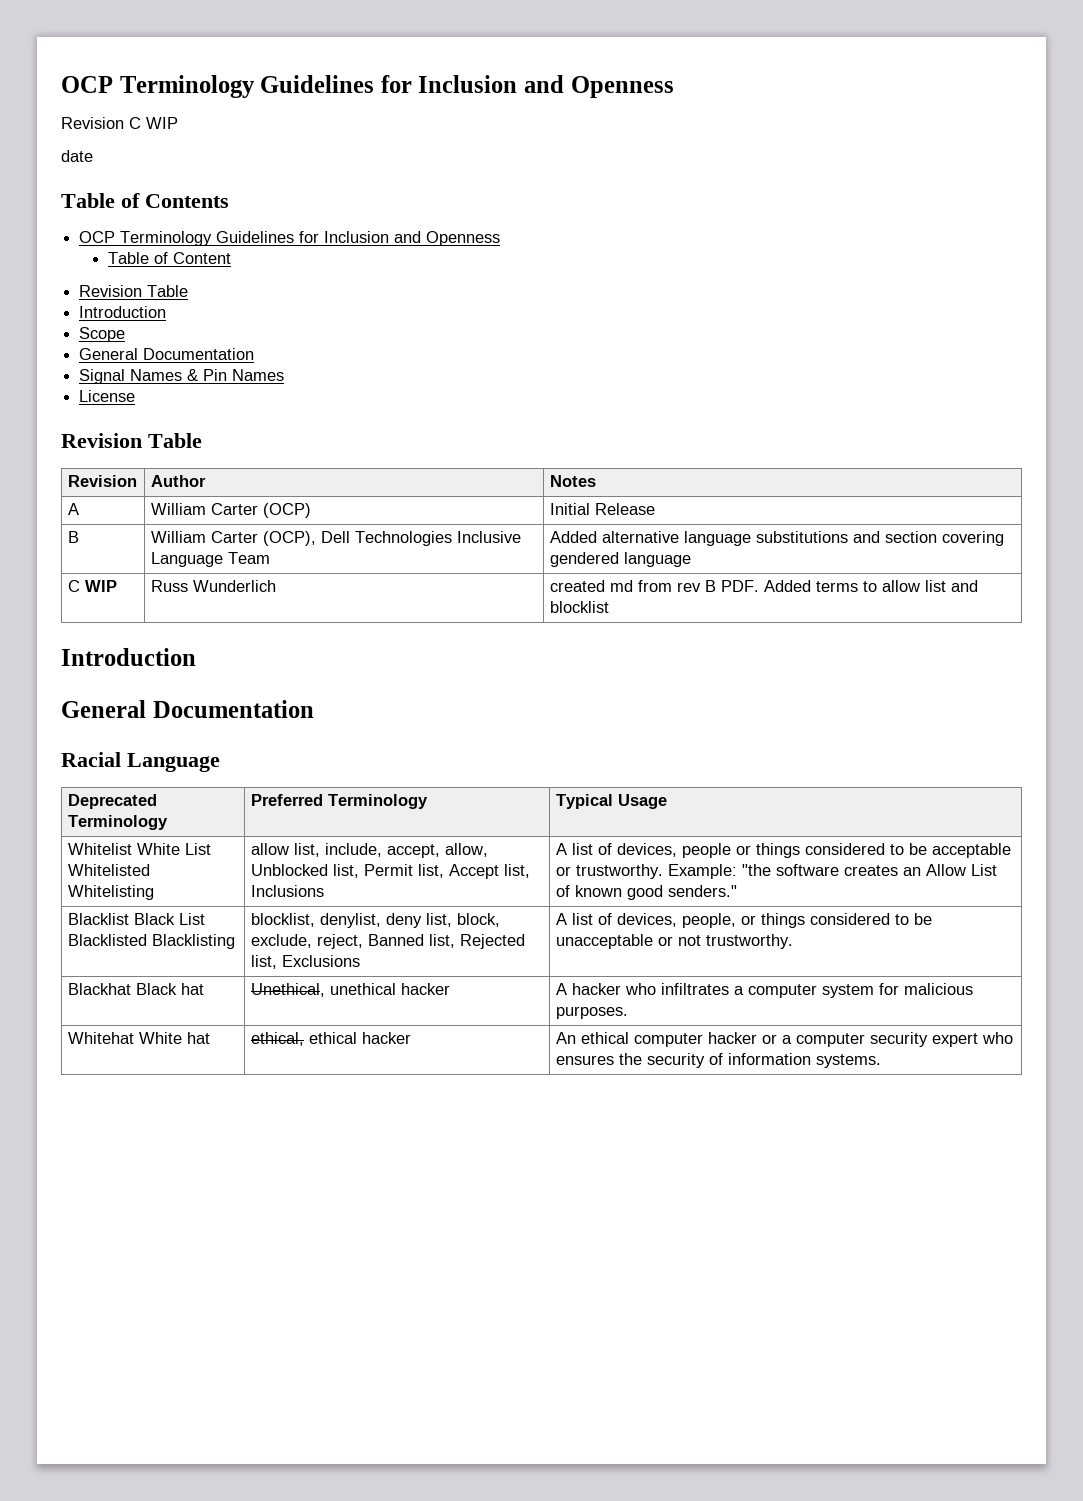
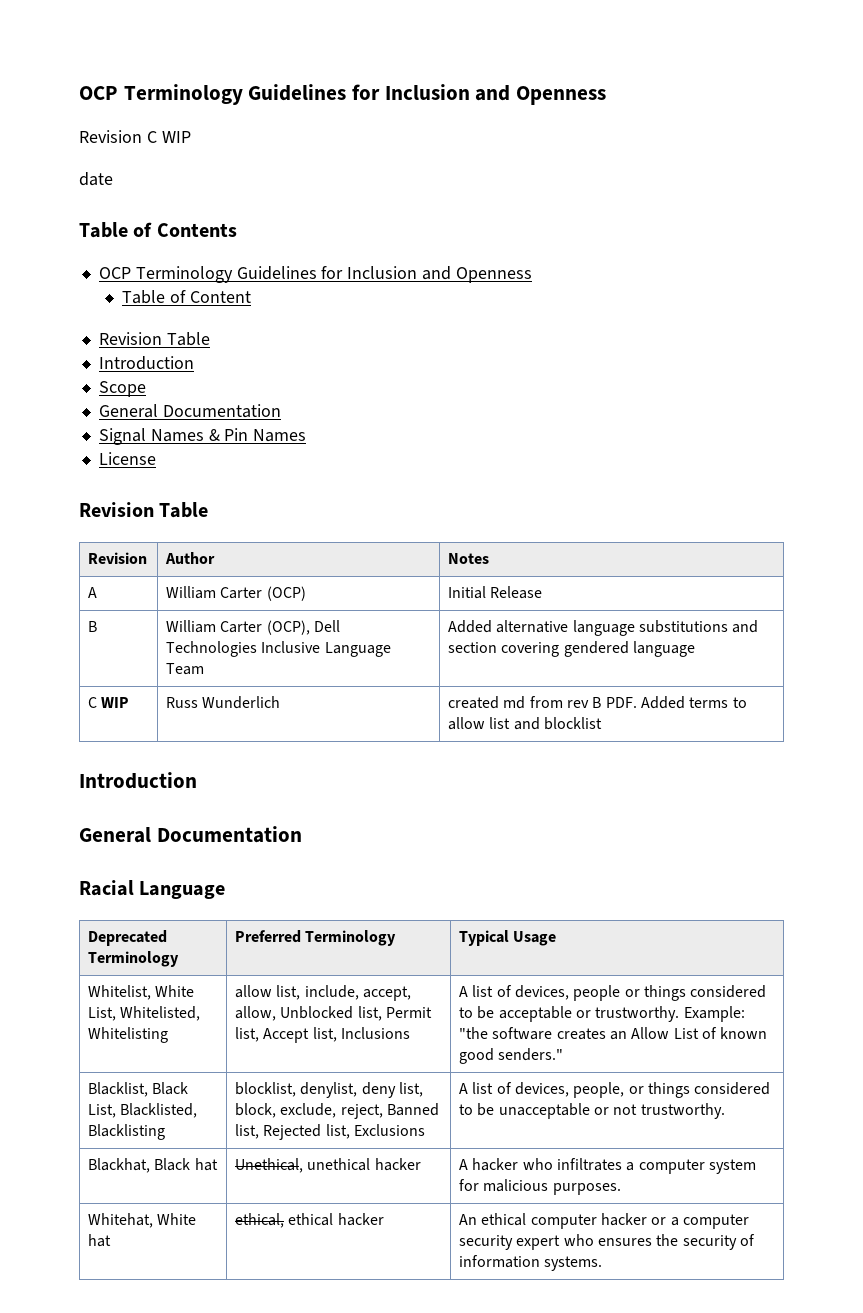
- Whitelist White List Whitelisted Whitelisting
+ Whitelist, White List, Whitelisted, Whitelisting
- Blacklist Black List Blacklisted Blacklisting | blocklist, denylist, deny list, block, exclude, reject, Banned list, Rejected list, Exclusions | A list of devices, people, or things considered to be unacceptable or not trustworthy.
+ Blacklist, Black List, Blacklisted, Blacklisting | blocklist, denylist, deny list, block, exclude, reject, Banned list, Rejected list, Exclusions | A list of devices, people, or things considered to be unacceptable or not trustworthy.
- Blackhat Black hat | Unethical, unethical hacker | A hacker who infiltrates a computer system for malicious purposes.
+ Blackhat, Black hat | Unethical, unethical hacker | A hacker who infiltrates a computer system for malicious purposes.
- Whitehat White hat | ethical, ethical hacker | An ethical computer hacker or a computer security expert who ensures the security of information systems.
+ Whitehat, White hat | ethical, ethical hacker | An ethical computer hacker or a computer security expert who ensures the security of information systems.

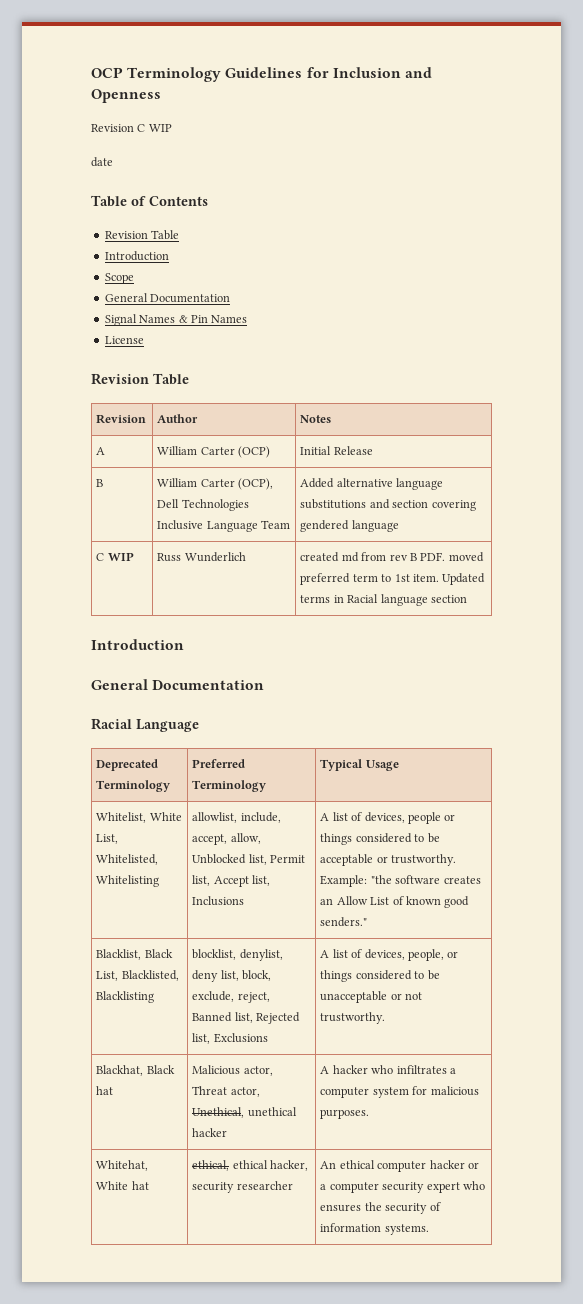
  Table of Contents
- OCP Terminology Guidelines for Inclusion and Openness
- Table of Content
- C WIP | Russ Wunderlich | created md from rev B PDF. Added terms to allow list and blocklist
+ C WIP | Russ Wunderlich | created md from rev B PDF. moved preferred term to 1st item. Updated terms in Racial language section
- allow list, include, accept, allow, Unblocked list, Permit list, Accept list, Inclusions
+ allowlist, include, accept, allow, Unblocked list, Permit list, Accept list, Inclusions
- Blackhat, Black hat | Unethical, unethical hacker | A hacker who infiltrates a computer system for malicious purposes.
+ Blackhat, Black hat | Malicious actor, Threat actor, Unethical, unethical hacker | A hacker who infiltrates a computer system for malicious purposes.
- Whitehat, White hat | ethical, ethical hacker | An ethical computer hacker or a computer security expert who ensures the security of information systems.
+ Whitehat, White hat | ethical, ethical hacker, security researcher | An ethical computer hacker or a computer security expert who ensures the security of information systems.

